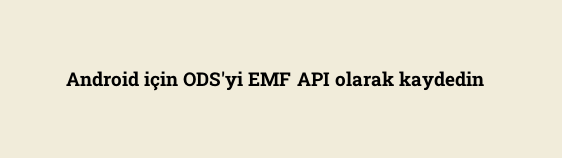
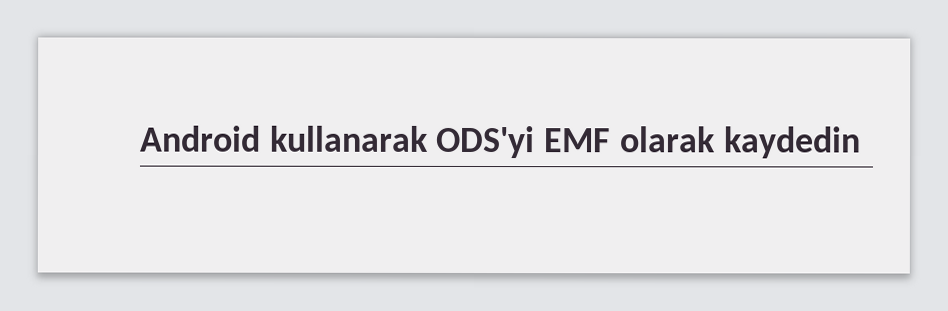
- Android için ODS'yi EMF API olarak kaydedin
+ Android kullanarak ODS'yi EMF olarak kaydedin

